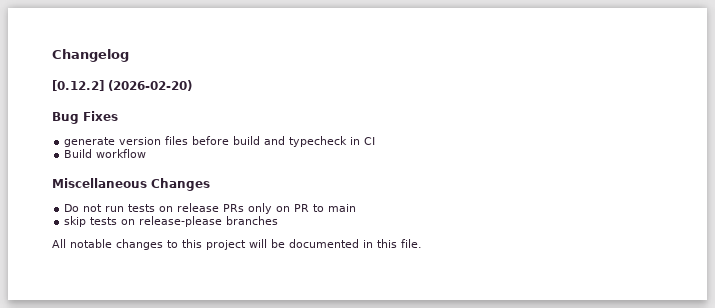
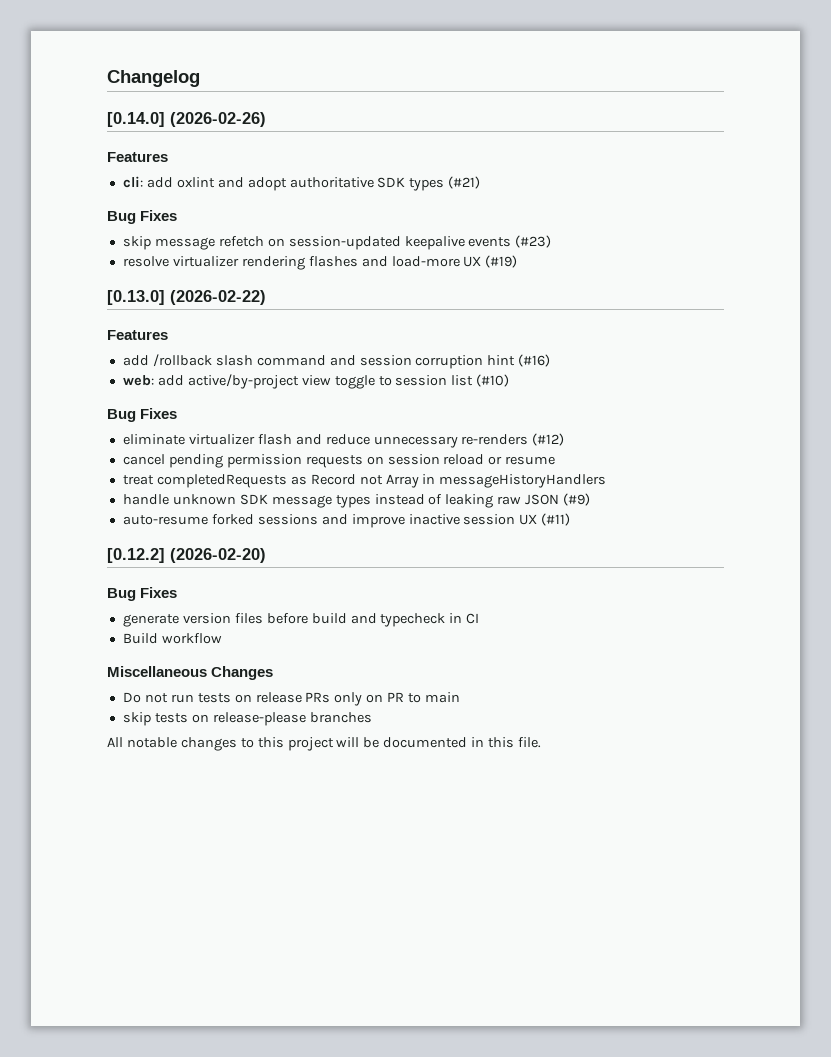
+ [0.14.0] (2026-02-26)
+ Features
+ cli: add oxlint and adopt authoritative SDK types (#21)
+ Bug Fixes
+ skip message refetch on session-updated keepalive events (#23)
+ resolve virtualizer rendering flashes and load-more UX (#19)
+ [0.13.0] (2026-02-22)
+ Features
+ add /rollback slash command and session corruption hint (#16)
+ web: add active/by-project view toggle to session list (#10)
+ Bug Fixes
+ eliminate virtualizer flash and reduce unnecessary re-renders (#12)
+ cancel pending permission requests on session reload or resume
+ treat completedRequests as Record not Array in messageHistoryHandlers
+ handle unknown SDK message types instead of leaking raw JSON (#9)
+ auto-resume forked sessions and improve inactive session UX (#11)

